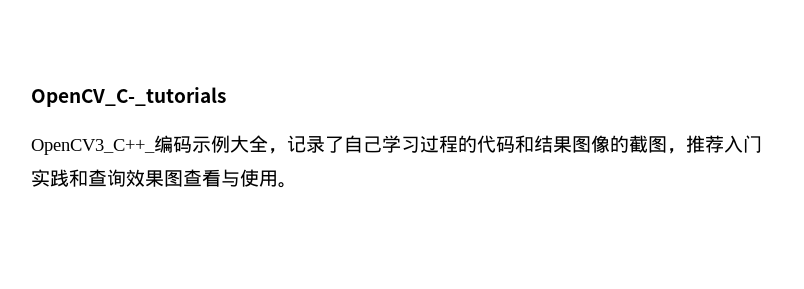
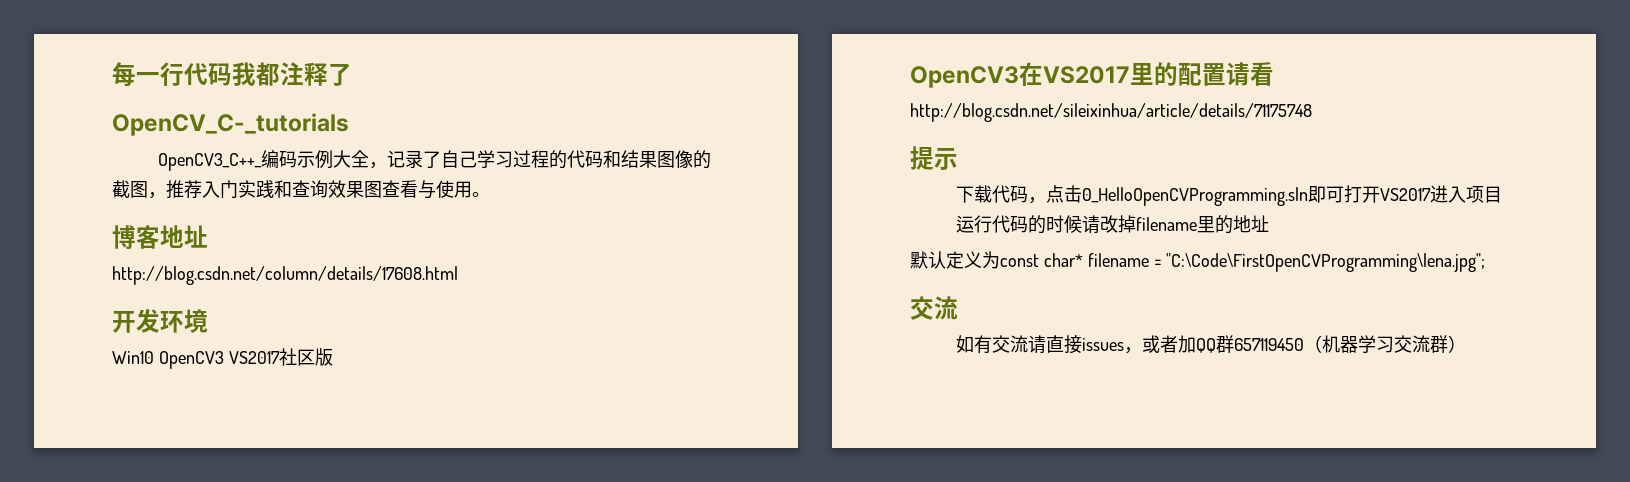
+ 每一行代码我都注释了
+ 博客地址
+ http://blog.csdn.net/column/details/17608.html
+ 开发环境
+ Win10 OpenCV3 VS2017社区版
+ OpenCV3在VS2017里的配置请看
+ http://blog.csdn.net/sileixinhua/article/details/71175748
+ 提示
+ 下载代码，点击0_HelloOpenCVProgramming.sln即可打开VS2017进入项目
+ 运行代码的时候请改掉filename里的地址
+ 默认定义为const char* filename = "C:\Code\FirstOpenCVProgramming\lena.jpg";
+ 交流
+ 如有交流请直接issues，或者加QQ群657119450（机器学习交流群）

